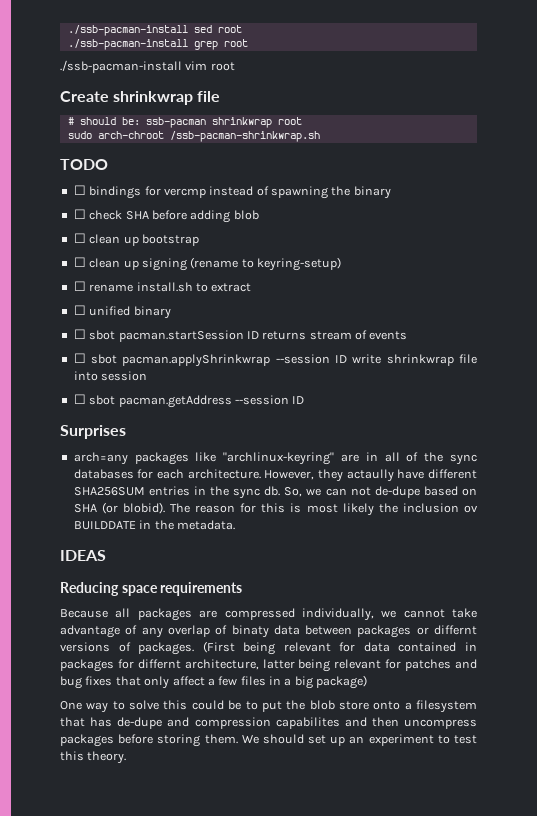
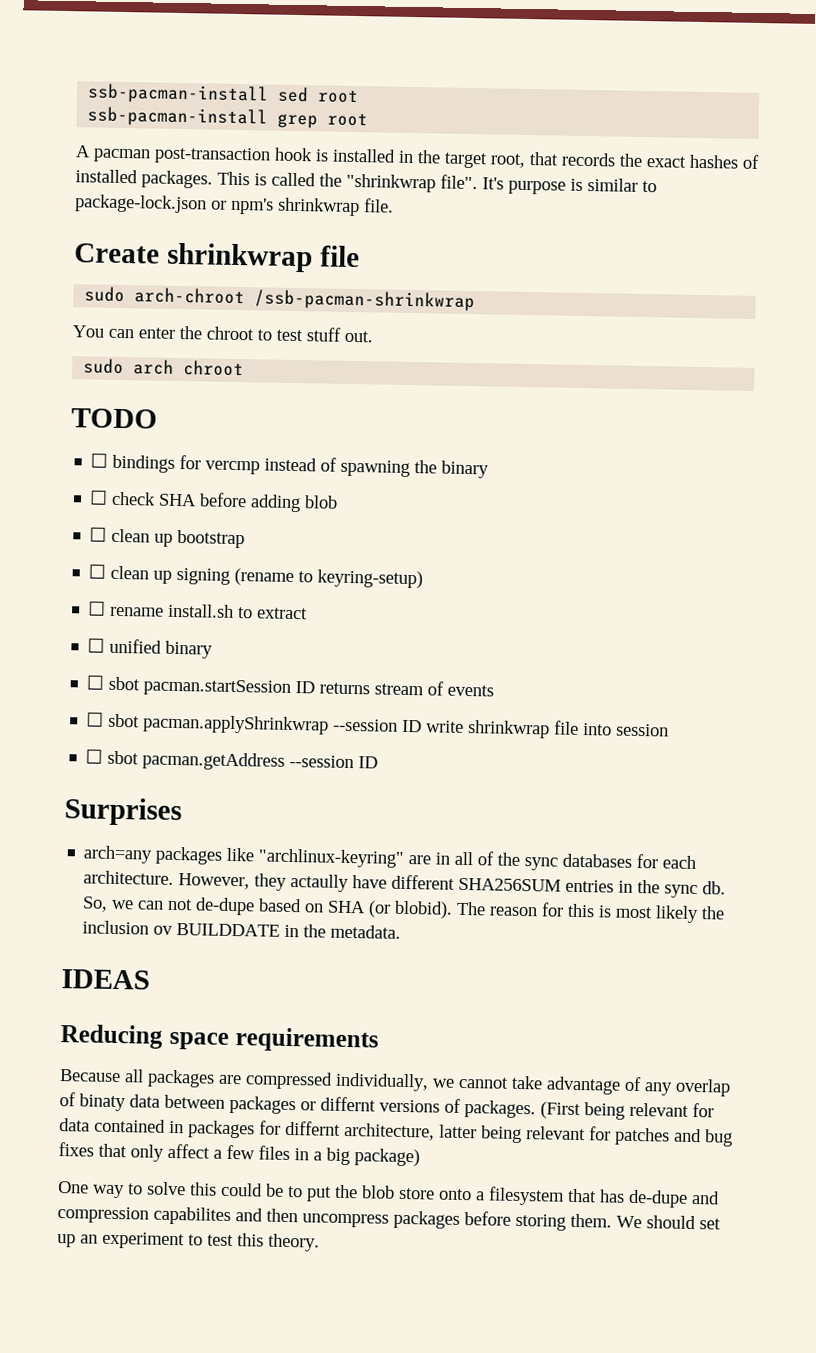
- ./ssb-pacman-install sed root
+ ssb-pacman-install sed root
- ./ssb-pacman-install grep root
+ ssb-pacman-install grep root
- ./ssb-pacman-install vim root
+ A pacman post-transaction hook is installed in the target root, that records the exact hashes of installed packages. This is called the "shrinkwrap file". It's purpose is similar to package-lock.json or npm's shrinkwrap file.
  Create shrinkwrap file
- # should be: ssb-pacman shrinkwrap root
- sudo arch-chroot /ssb-pacman-shrinkwrap.sh
+ sudo arch-chroot /ssb-pacman-shrinkwrap
+ You can enter the chroot to test stuff out.
+ sudo arch chroot

